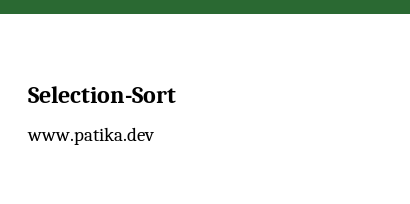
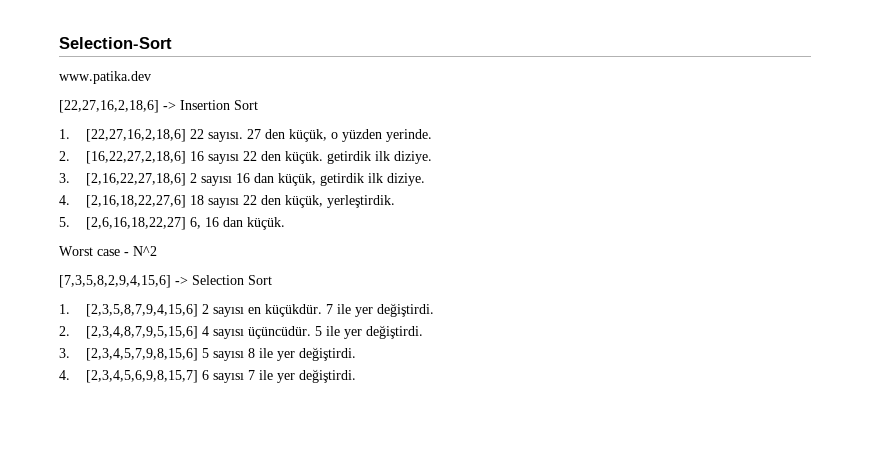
+ [22,27,16,2,18,6] -> Insertion Sort
+ 1. [22,27,16,2,18,6] 22 sayısı. 27 den küçük, o yüzden yerinde.
+ 2. [16,22,27,2,18,6] 16 sayısı 22 den küçük. getirdik ilk diziye.
+ 3. [2,16,22,27,18,6] 2 sayısı 16 dan küçük, getirdik ilk diziye.
+ 4. [2,16,18,22,27,6] 18 sayısı 22 den küçük, yerleştirdik.
+ 5. [2,6,16,18,22,27] 6, 16 dan küçük.
+ Worst case - N^2
+ [7,3,5,8,2,9,4,15,6] -> Selection Sort
+ 1. [2,3,5,8,7,9,4,15,6] 2 sayısı en küçükdür. 7 ile yer değiştirdi.
+ 2. [2,3,4,8,7,9,5,15,6] 4 sayısı üçüncüdür. 5 ile yer değiştirdi.
+ 3. [2,3,4,5,7,9,8,15,6] 5 sayısı 8 ile yer değiştirdi.
+ 4. [2,3,4,5,6,9,8,15,7] 6 sayısı 7 ile yer değiştirdi.

